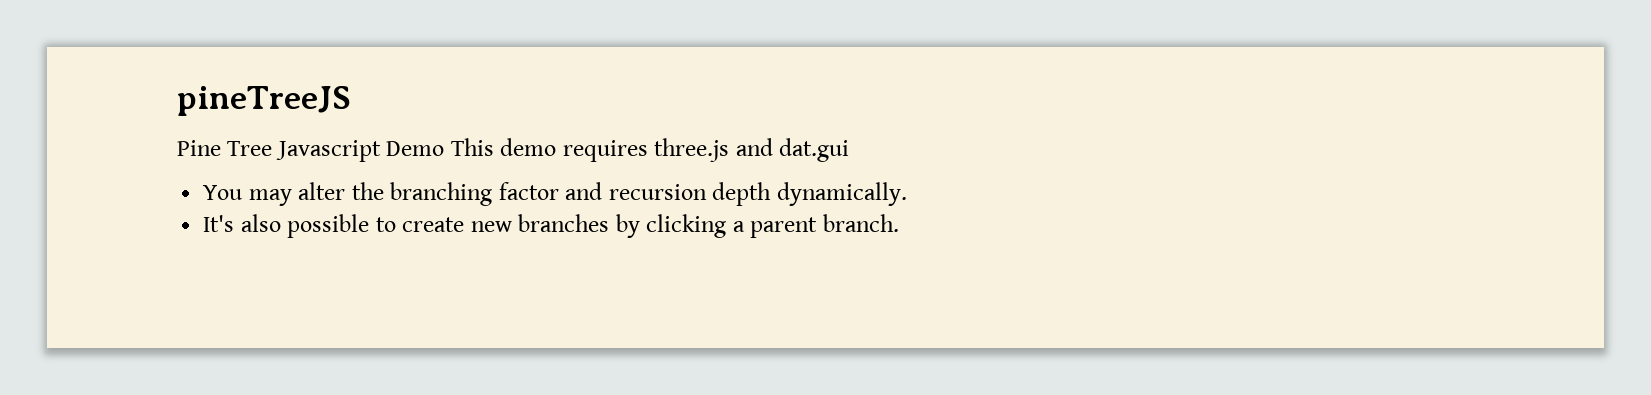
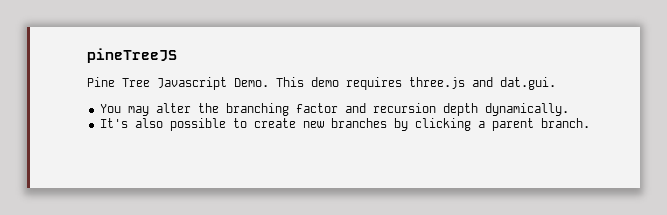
- Pine Tree Javascript Demo This demo requires three.js and dat.gui
+ Pine Tree Javascript Demo. This demo requires three.js and dat.gui.

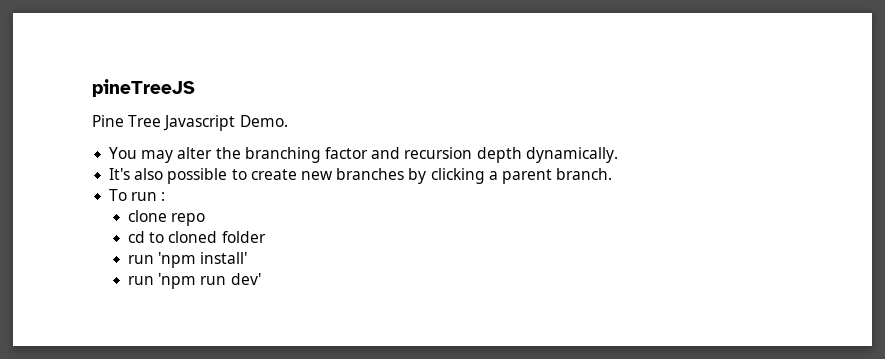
- This demo requires three.js and dat.gui.
+ To run :
+ clone repo
+ cd to cloned folder
+ run 'npm install'
+ run 'npm run dev'

